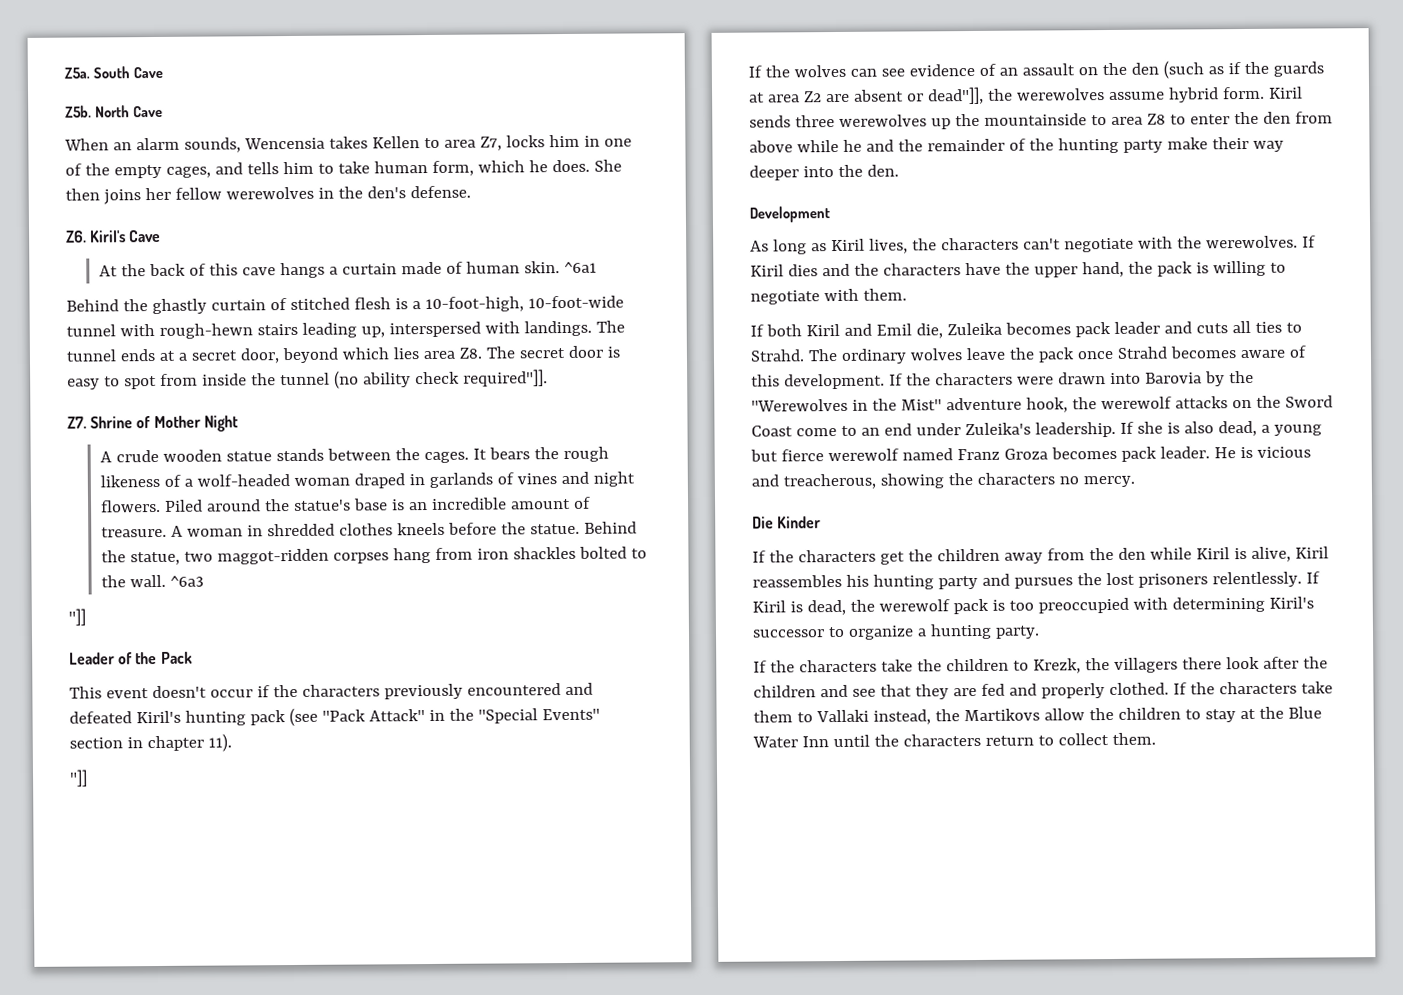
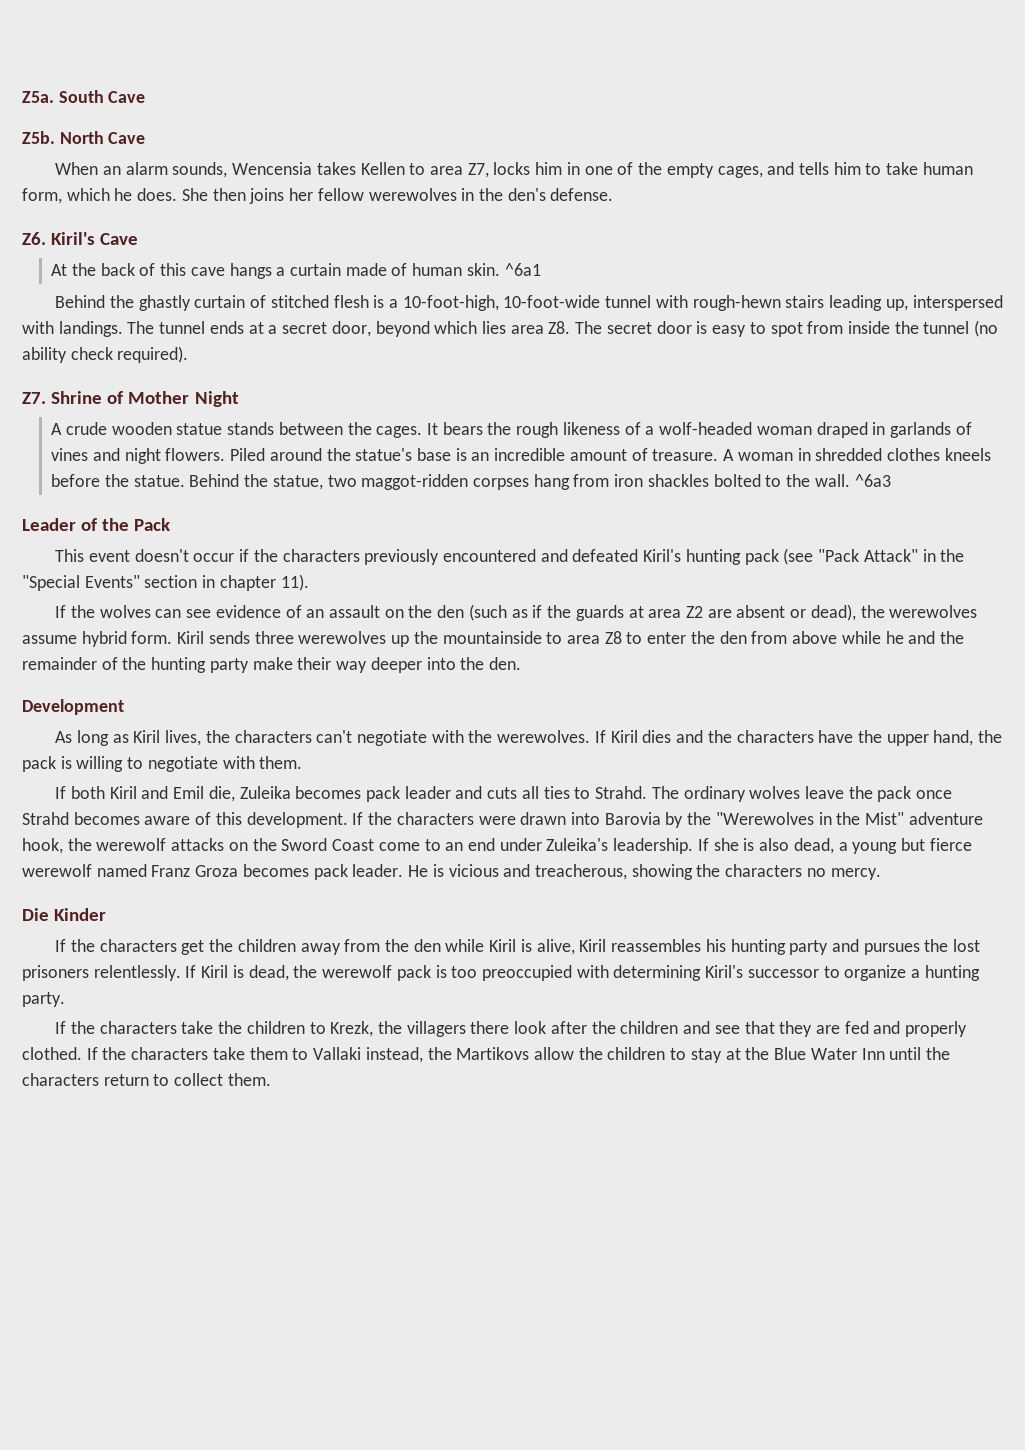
- The tunnel ends at a secret door, beyond which lies area Z8. The secret door is easy to spot from inside the tunnel (no ability check required"]].
+ The tunnel ends at a secret door, beyond which lies area Z8. The secret door is easy to spot from inside the tunnel (no ability check required).
  ^6a3
- "]]
  This event doesn't occur if the characters previously encountered and defeated Kiril's hunting pack (see "Pack Attack" in the "Special Events" section in chapter 11).
- "]]
- If the wolves can see evidence of an assault on the den (such as if the guards at area Z2 are absent or dead"]], the werewolves assume hybrid form.
+ If the wolves can see evidence of an assault on the den (such as if the guards at area Z2 are absent or dead), the werewolves assume hybrid form.

